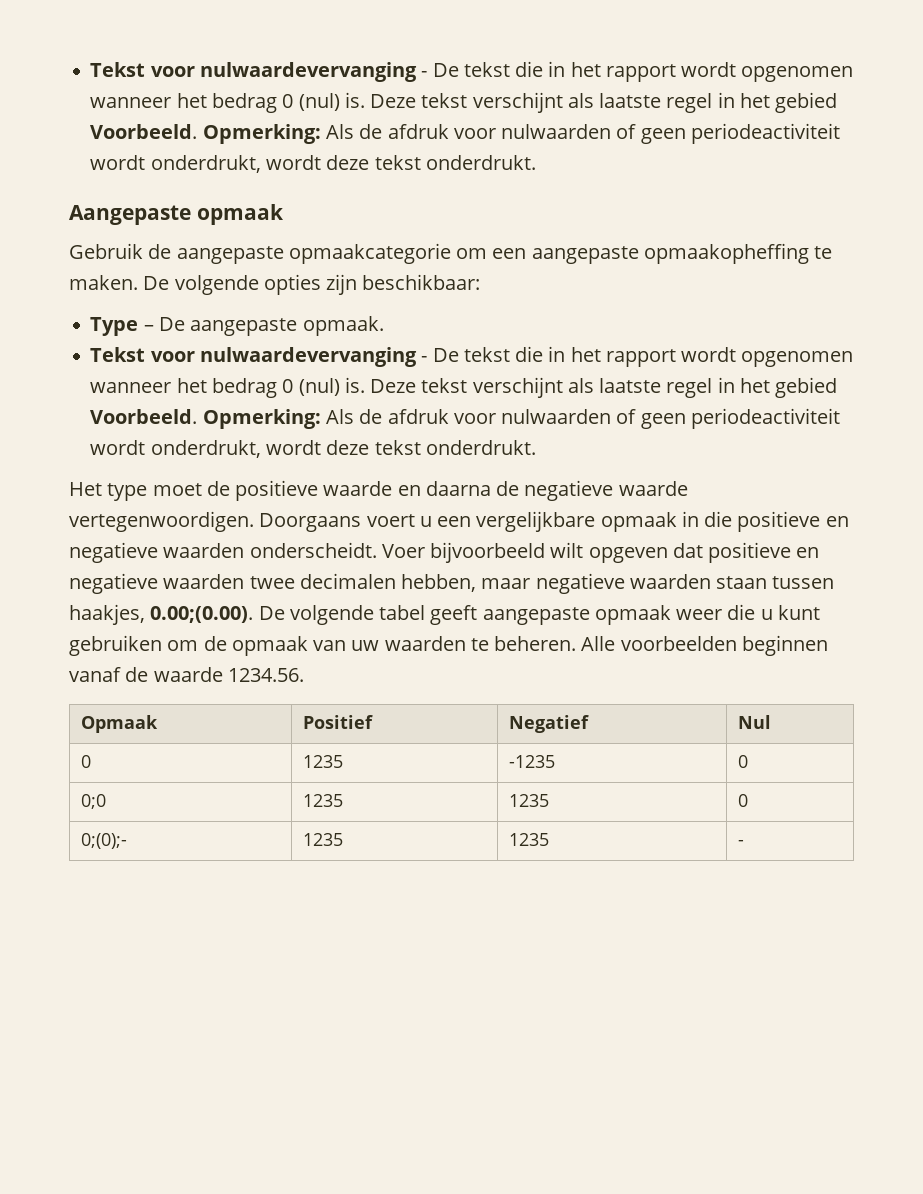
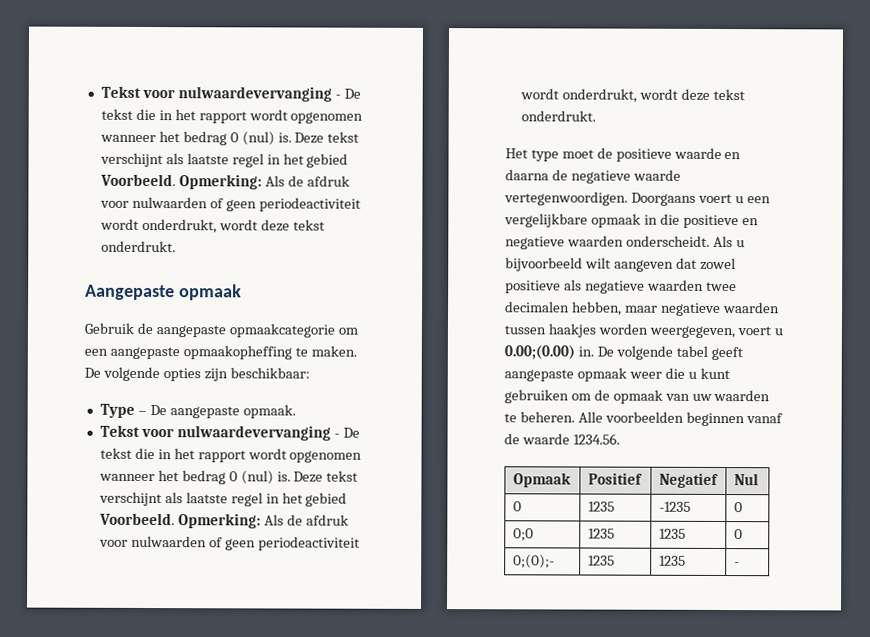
- Voer bijvoorbeeld wilt opgeven dat positieve en negatieve waarden twee decimalen hebben, maar negatieve waarden staan tussen haakjes, 0.00;(0.00). De volgende tabel geeft aangepaste opmaak weer die u kunt gebruiken om de opmaak van uw waarden te beheren.
+ Als u bijvoorbeeld wilt aangeven dat zowel positieve als negatieve waarden twee decimalen hebben, maar negatieve waarden tussen haakjes worden weergegeven, voert u 0.00;(0.00) in. De volgende tabel geeft aangepaste opmaak weer die u kunt gebruiken om de opmaak van uw waarden te beheren.

